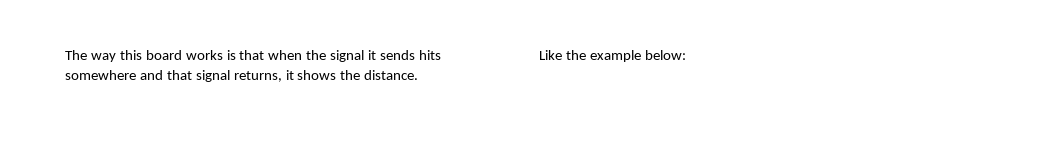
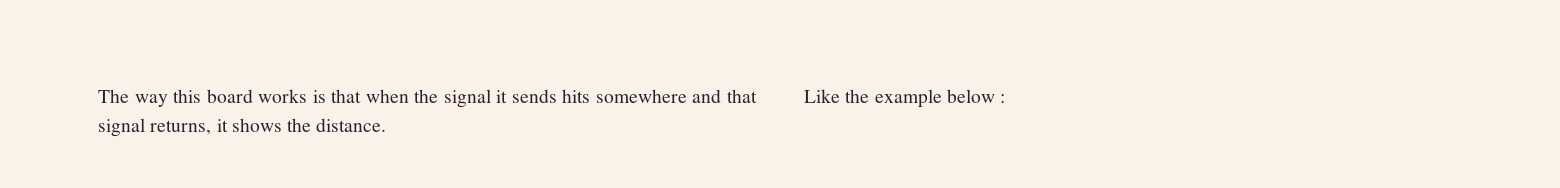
- Like the example below:
+ Like the example below :

